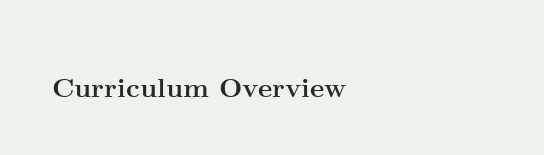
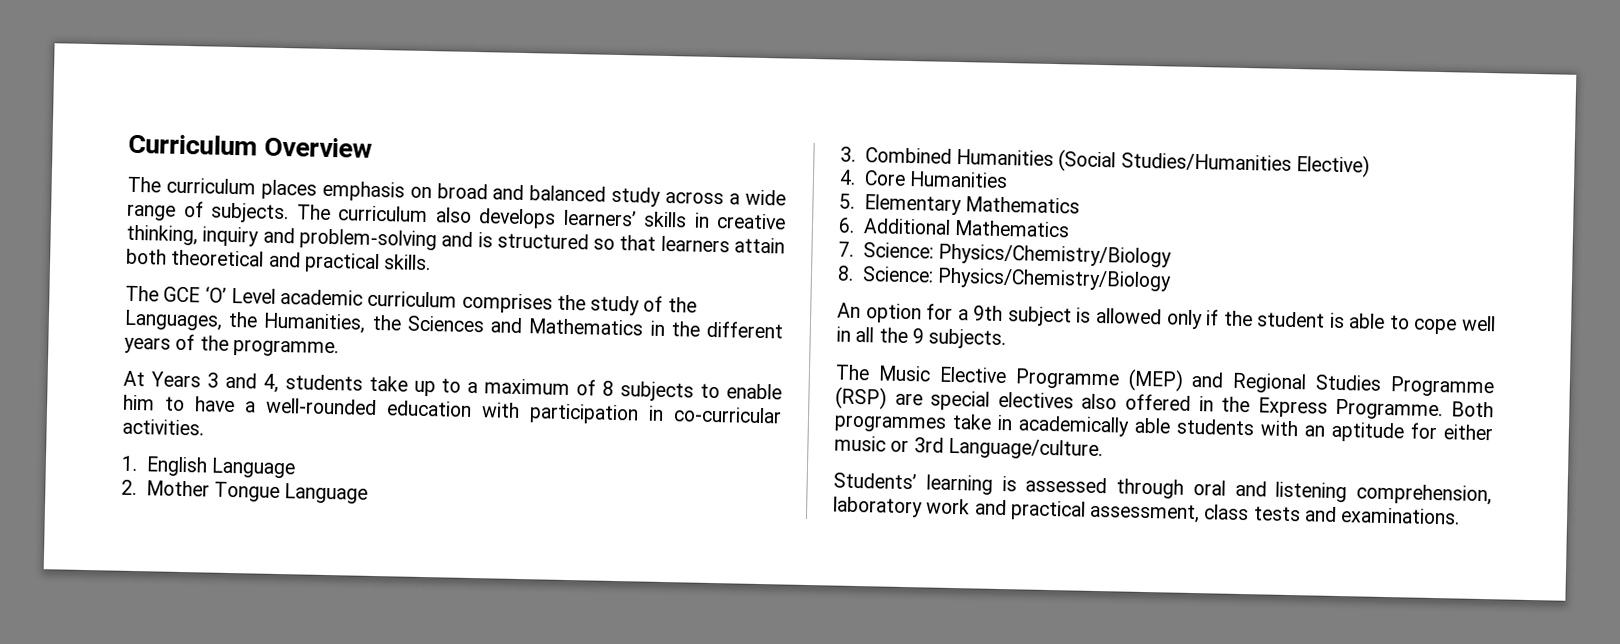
+ The curriculum places emphasis on broad and balanced study across a wide range of subjects. The curriculum also develops learners’ skills in creative thinking, inquiry and problem-solving and is structured so that learners attain both theoretical and practical skills.
+ The GCE ‘O’ Level academic curriculum comprises the study of the Languages, the Humanities, the Sciences and Mathematics in the different years of the programme.
+ At Years 3 and 4, students take up to a maximum of 8 subjects to enable him to have a well-rounded education with participation in co-curricular activities.
+ 1. English Language
+ 2. Mother Tongue Language
+ 3. Combined Humanities (Social Studies/Humanities Elective)
+ 4. Core Humanities
+ 5. Elementary Mathematics
+ 6. Additional Mathematics
+ 7. Science: Physics/Chemistry/Biology
+ 8. Science: Physics/Chemistry/Biology
+ An option for a 9th subject is allowed only if the student is able to cope well in all the 9 subjects.
+ The Music Elective Programme (MEP) and Regional Studies Programme (RSP) are special electives also offered in the Express Programme. Both programmes take in academically able students with an aptitude for either music or 3rd Language/culture.
+ Students’ learning is assessed through oral and listening comprehension, laboratory work and practical assessment, class tests and examinations.

